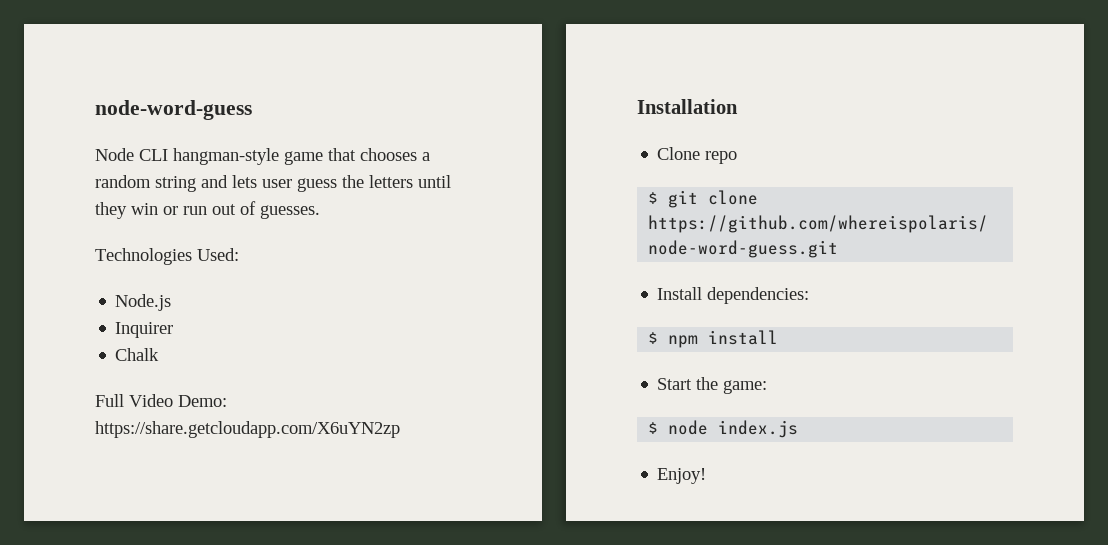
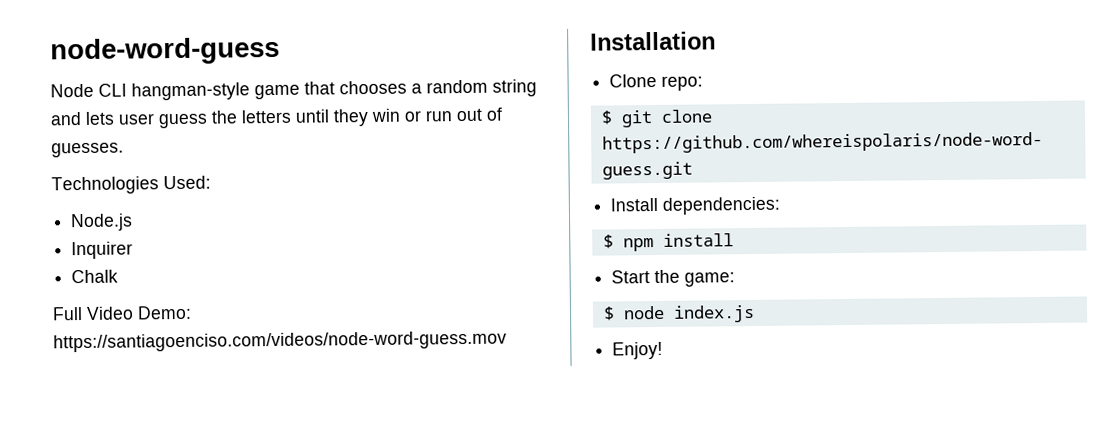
- Full Video Demo: https://share.getcloudapp.com/X6uYN2zp
+ Full Video Demo: https://santiagoenciso.com/videos/node-word-guess.mov
- Clone repo
+ Clone repo:

